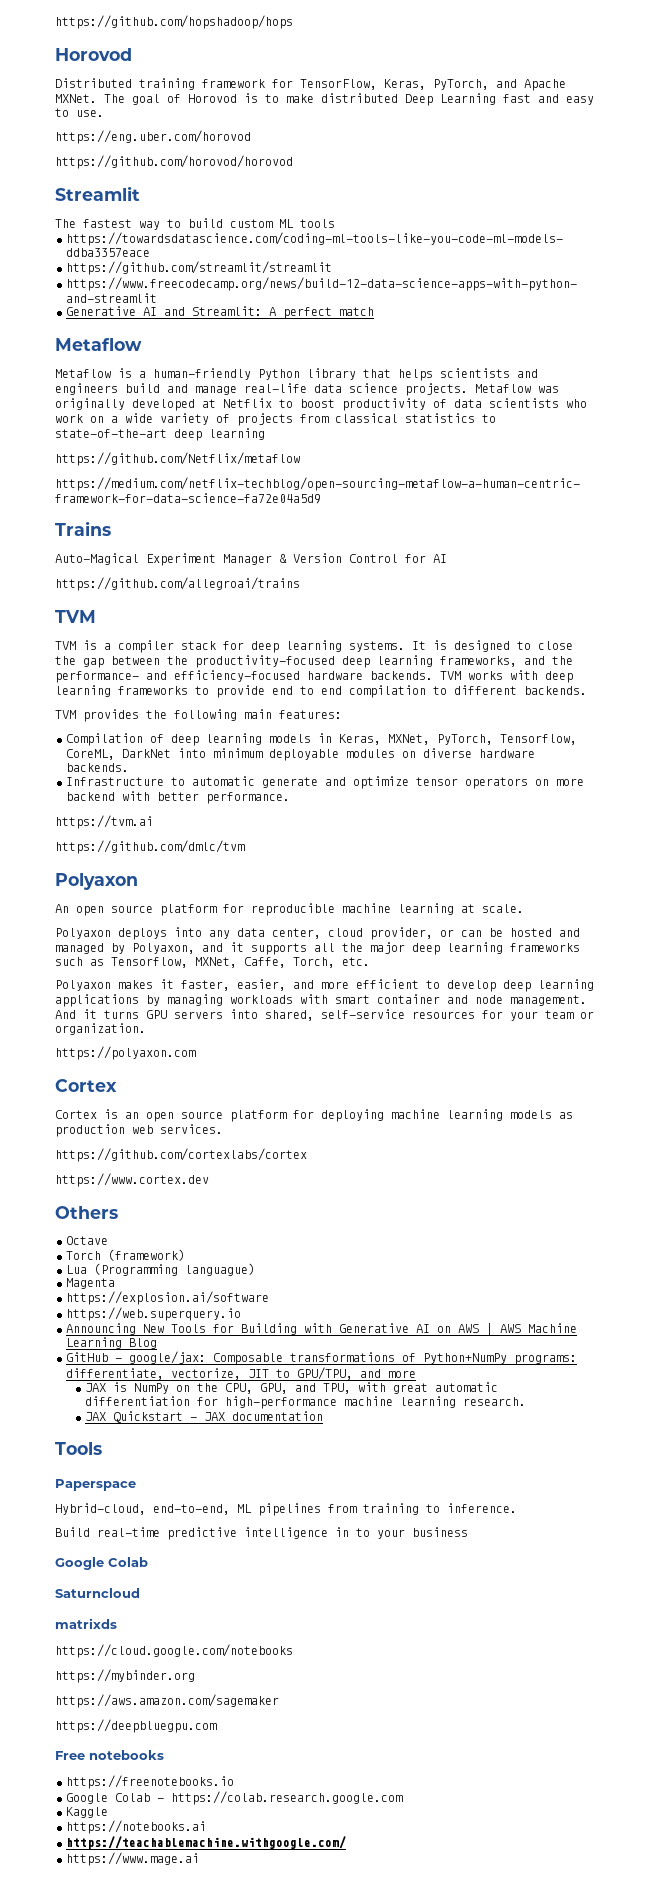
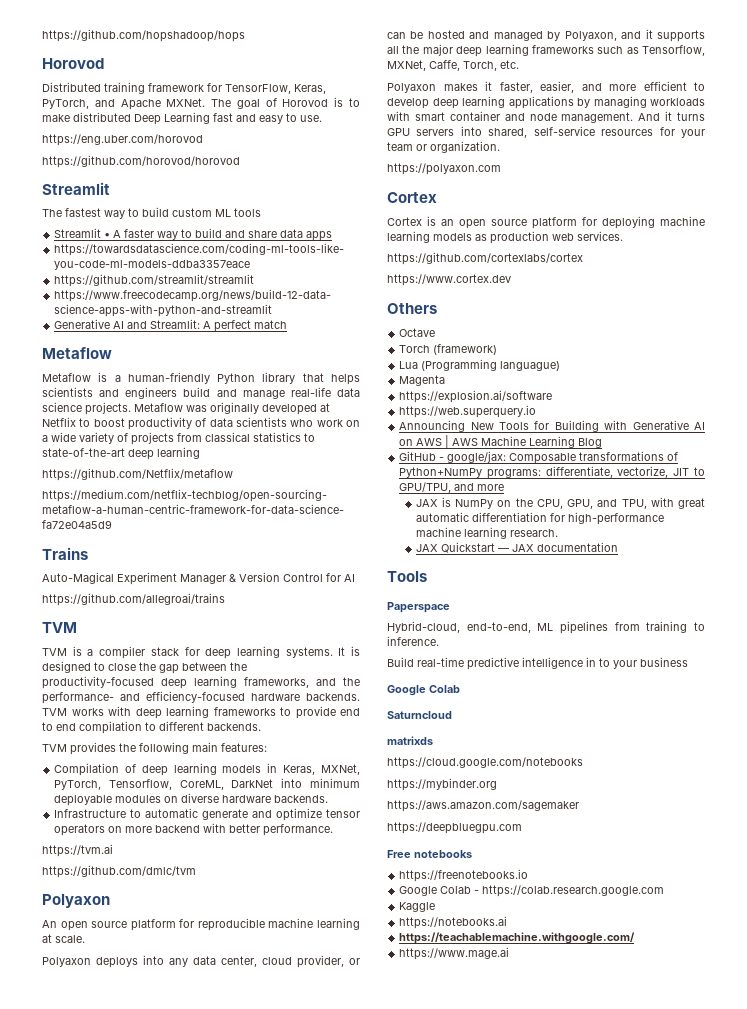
+ Streamlit • A faster way to build and share data apps

